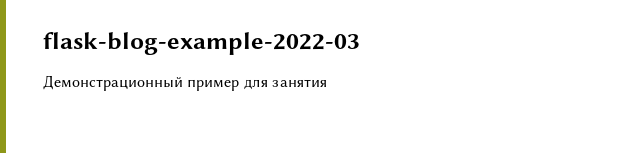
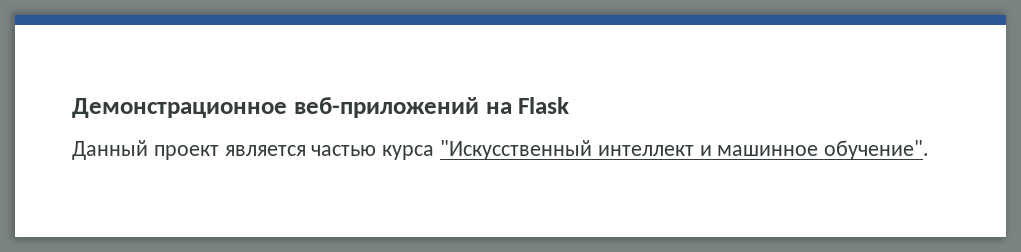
- flask-blog-example-2022-03
- Демонстрационный пример для занятия
+ Демонстрационное веб-приложений на Flask
+ Данный проект является частью курса "Искусственный интеллект и машинное обучение".

